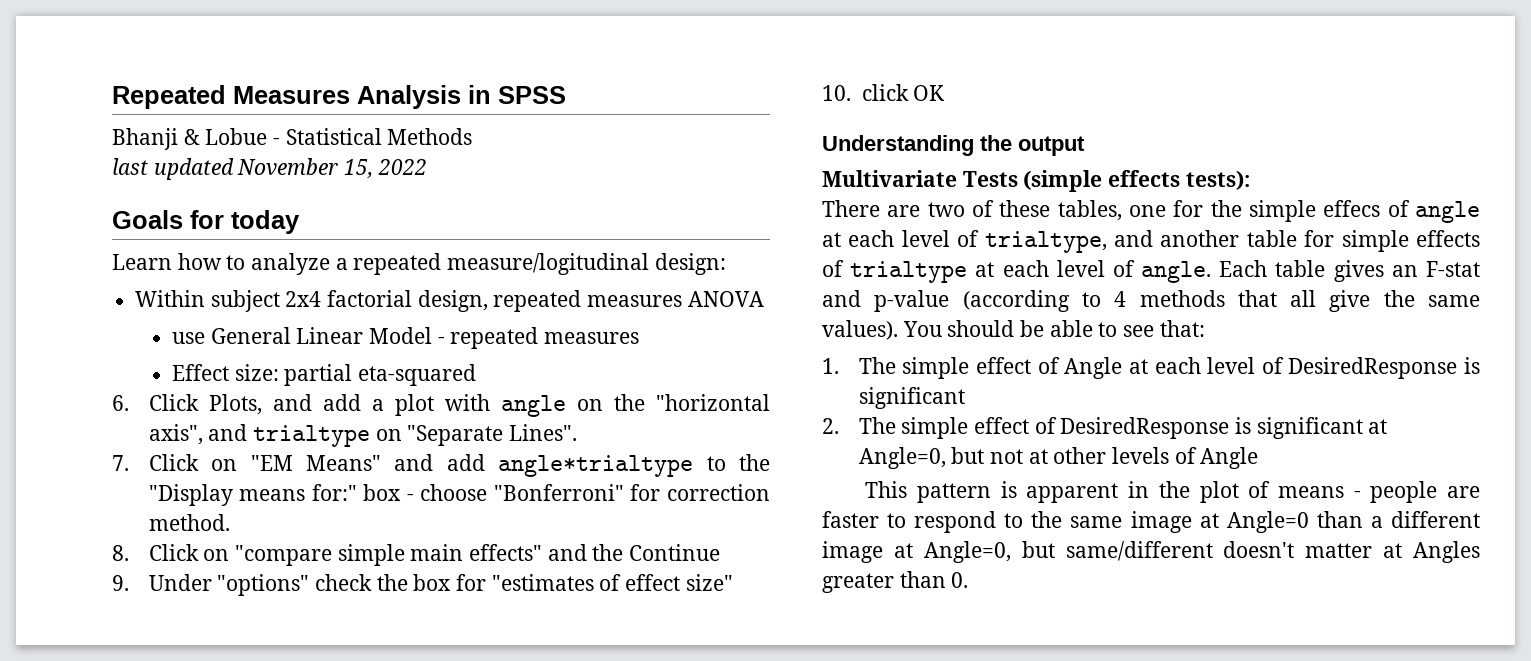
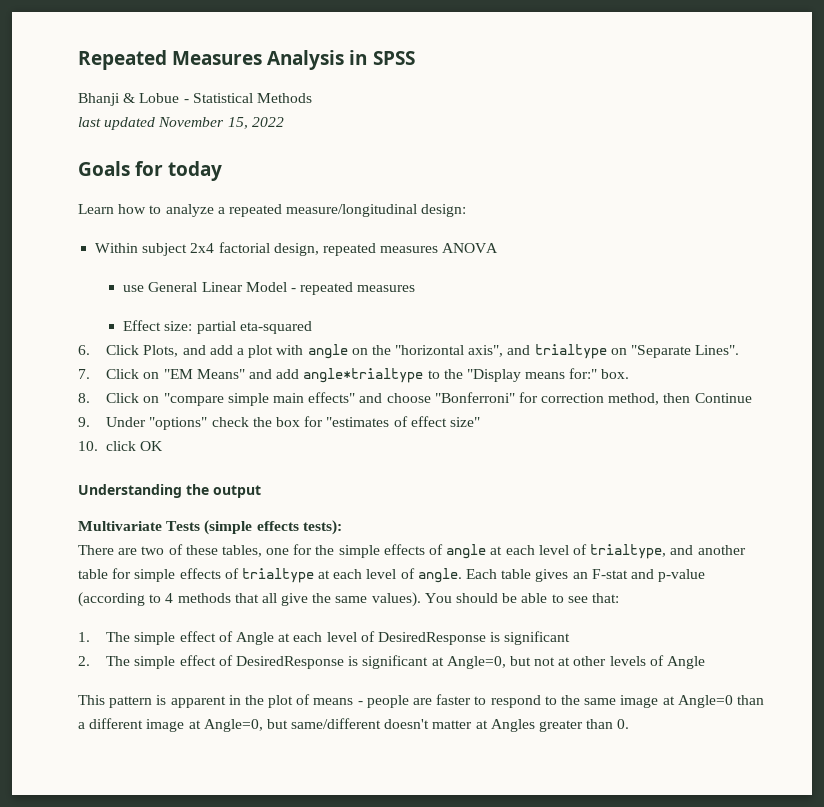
- Learn how to analyze a repeated measure/logitudinal design:
+ Learn how to analyze a repeated measure/longitudinal design:
- 7. Click on "EM Means" and add angle*trialtype to the "Display means for:" box - choose "Bonferroni" for correction method.
+ 7. Click on "EM Means" and add angle*trialtype to the "Display means for:" box.
- 8. Click on "compare simple main effects" and the Continue
+ 8. Click on "compare simple main effects" and choose "Bonferroni" for correction method, then Continue
- There are two of these tables, one for the simple effecs of angle at each level of trialtype, and another table for simple effects of trialtype at each level of angle.
+ There are two of these tables, one for the simple effects of angle at each level of trialtype, and another table for simple effects of trialtype at each level of angle.

